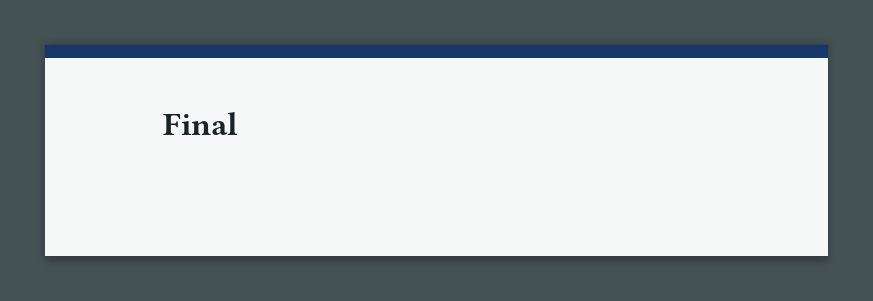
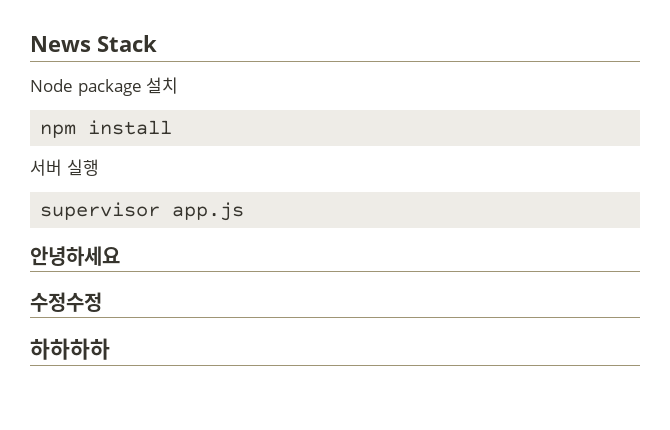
- Final
+ News Stack
+ Node package 설치
+ npm install
+ 서버 실행
+ supervisor app.js
+ 안녕하세요
+ 수정수정
+ 하하하하

